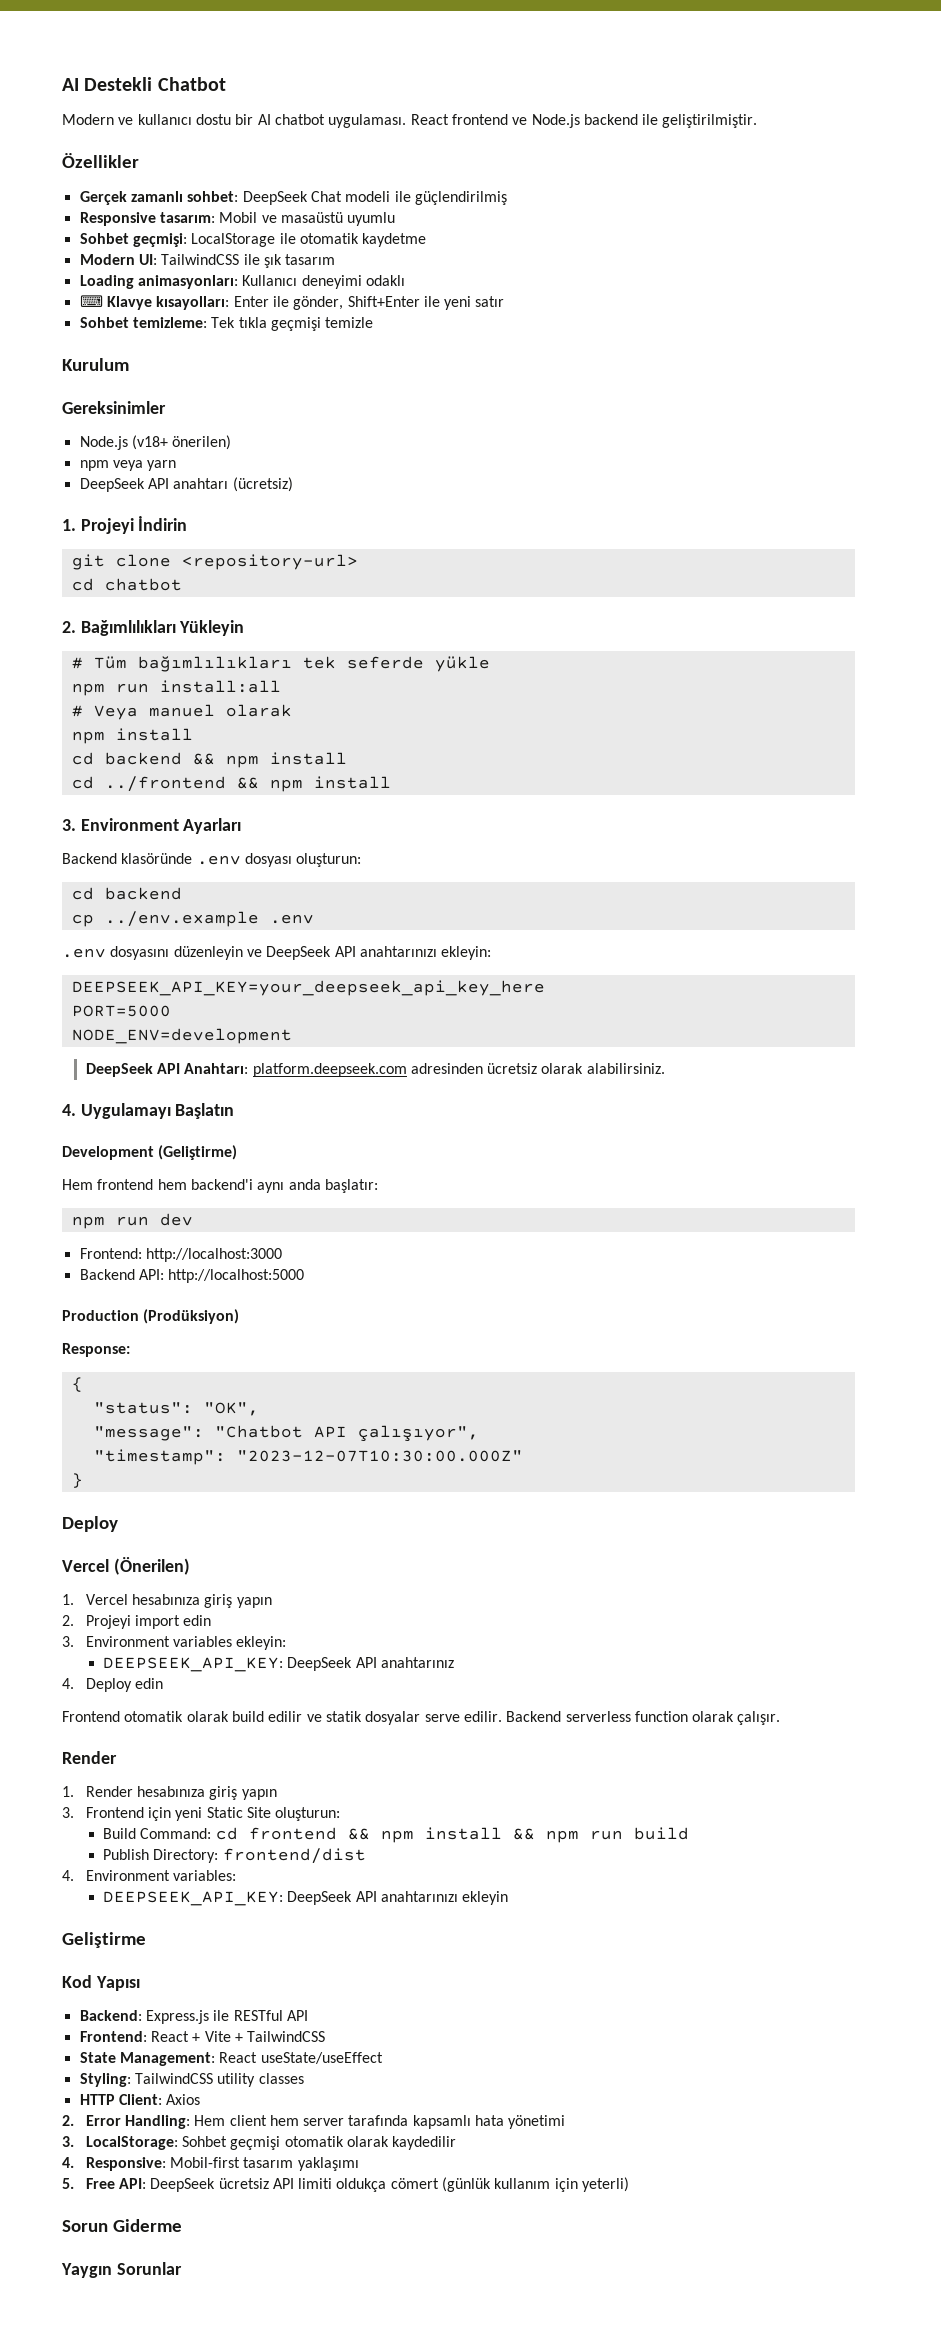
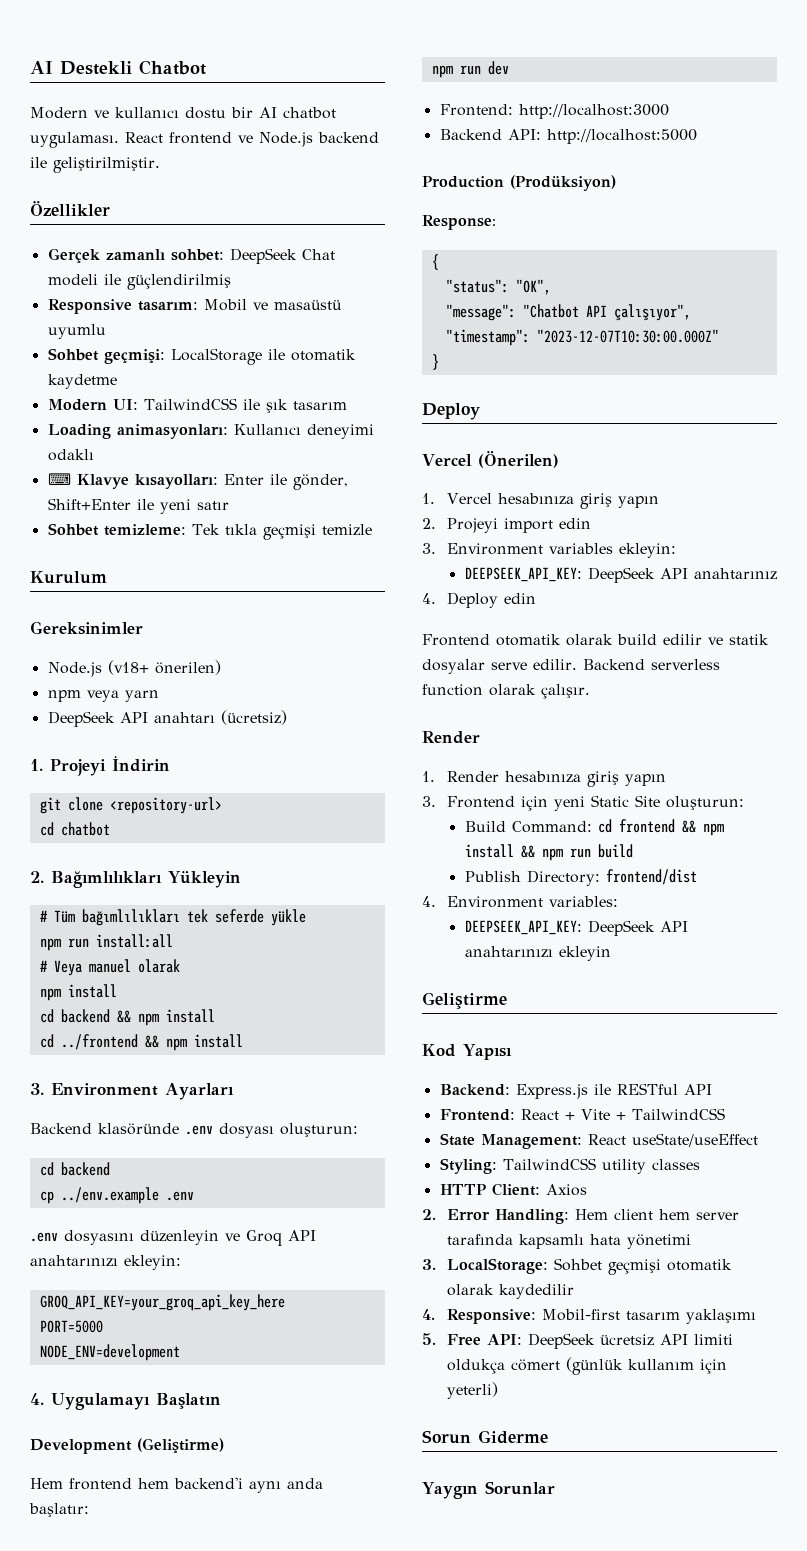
- .env dosyasını düzenleyin ve DeepSeek API anahtarınızı ekleyin:
+ .env dosyasını düzenleyin ve Groq API anahtarınızı ekleyin:
- DEEPSEEK_API_KEY=your_deepseek_api_key_here
+ GROQ_API_KEY=your_groq_api_key_here
- DeepSeek API Anahtarı: platform.deepseek.com adresinden ücretsiz olarak alabilirsiniz.

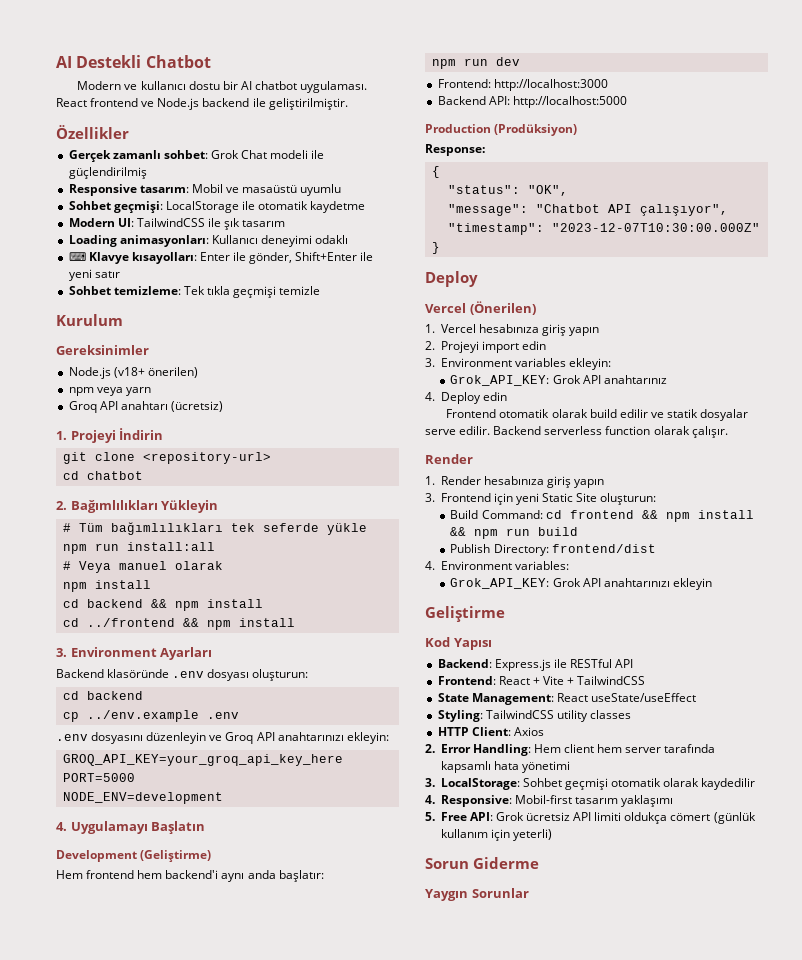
- Gerçek zamanlı sohbet: DeepSeek Chat modeli ile güçlendirilmiş
+ Gerçek zamanlı sohbet: Grok Chat modeli ile güçlendirilmiş
- DeepSeek API anahtarı (ücretsiz)
+ Groq API anahtarı (ücretsiz)
- DEEPSEEK_API_KEY: DeepSeek API anahtarınız
+ Grok_API_KEY: Grok API anahtarınız
- DEEPSEEK_API_KEY: DeepSeek API anahtarınızı ekleyin
+ Grok_API_KEY: Grok API anahtarınızı ekleyin
- 5. Free API: DeepSeek ücretsiz API limiti oldukça cömert (günlük kullanım için yeterli)
+ 5. Free API: Grok ücretsiz API limiti oldukça cömert (günlük kullanım için yeterli)

